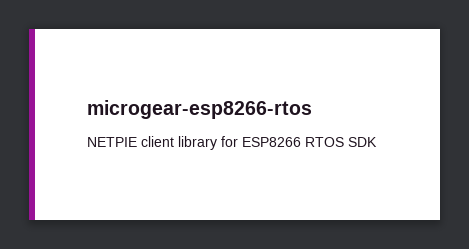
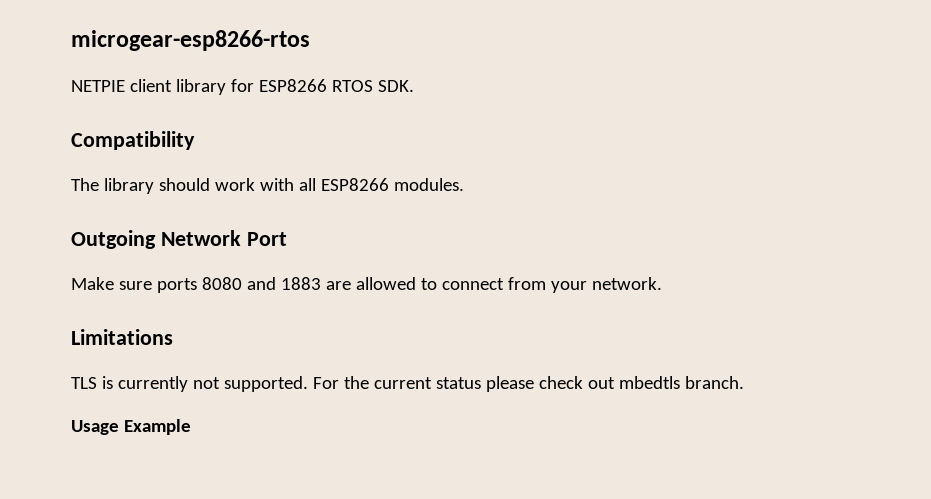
- NETPIE client library for ESP8266 RTOS SDK
+ NETPIE client library for ESP8266 RTOS SDK.
+ Compatibility
+ The library should work with all ESP8266 modules.
+ Outgoing Network Port
+ Make sure ports 8080 and 1883 are allowed to connect from your network.
+ Limitations
+ TLS is currently not supported. For the current status please check out mbedtls branch.
+ Usage Example

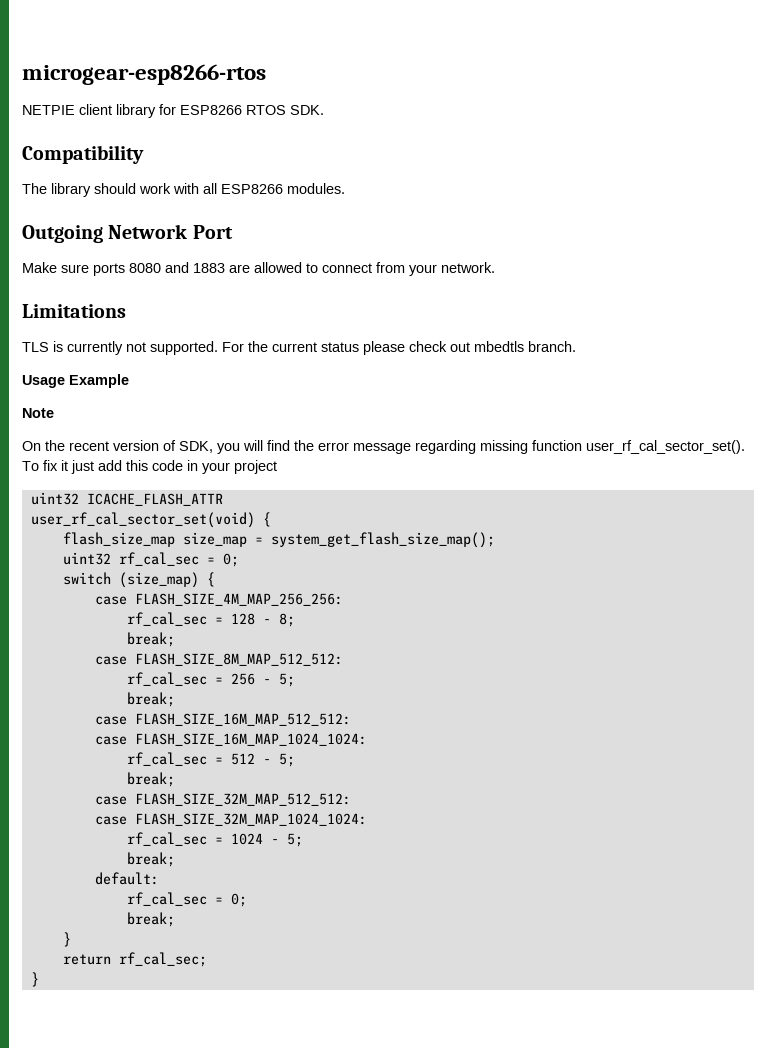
+ Note
+ On the recent version of SDK, you will find the error message regarding missing function user_rf_cal_sector_set(). To fix it just add this code in your project
+ uint32 ICACHE_FLASH_ATTR
+ user_rf_cal_sector_set(void) {
+ flash_size_map size_map = system_get_flash_size_map();
+ uint32 rf_cal_sec = 0;
+ switch (size_map) {
+ case FLASH_SIZE_4M_MAP_256_256:
+ rf_cal_sec = 128 - 8;
+ break;
+ case FLASH_SIZE_8M_MAP_512_512:
+ rf_cal_sec = 256 - 5;
+ break;
+ case FLASH_SIZE_16M_MAP_512_512:
+ case FLASH_SIZE_16M_MAP_1024_1024:
+ rf_cal_sec = 512 - 5;
+ break;
+ case FLASH_SIZE_32M_MAP_512_512:
+ case FLASH_SIZE_32M_MAP_1024_1024:
+ rf_cal_sec = 1024 - 5;
+ break;
+ default:
+ rf_cal_sec = 0;
+ break;
+ }
+ return rf_cal_sec;
+ }

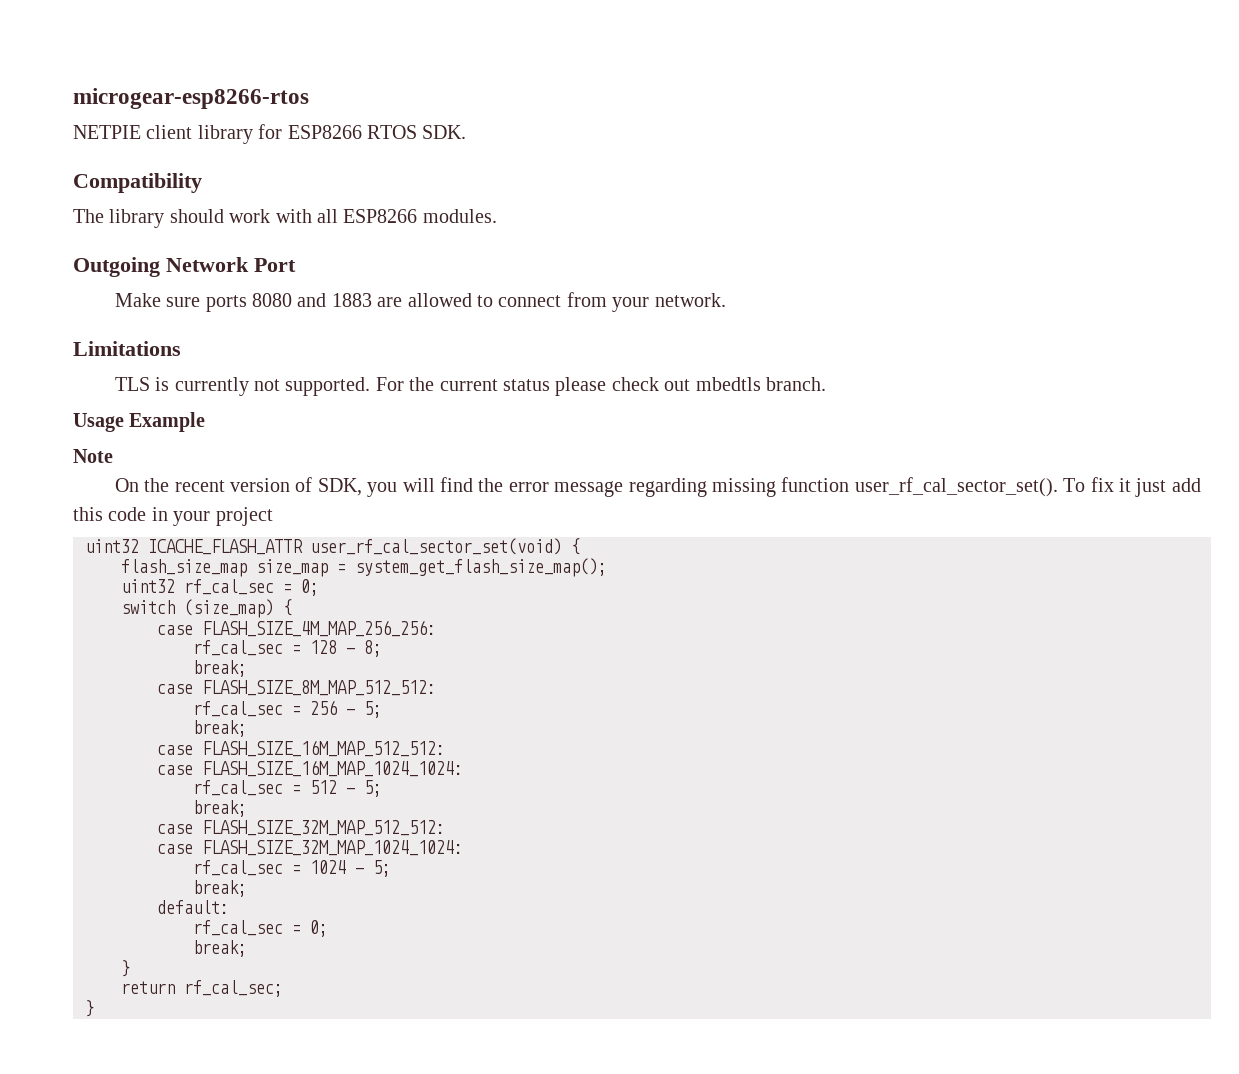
- uint32 ICACHE_FLASH_ATTR
- user_rf_cal_sector_set(void) {
+ uint32 ICACHE_FLASH_ATTR user_rf_cal_sector_set(void) {

